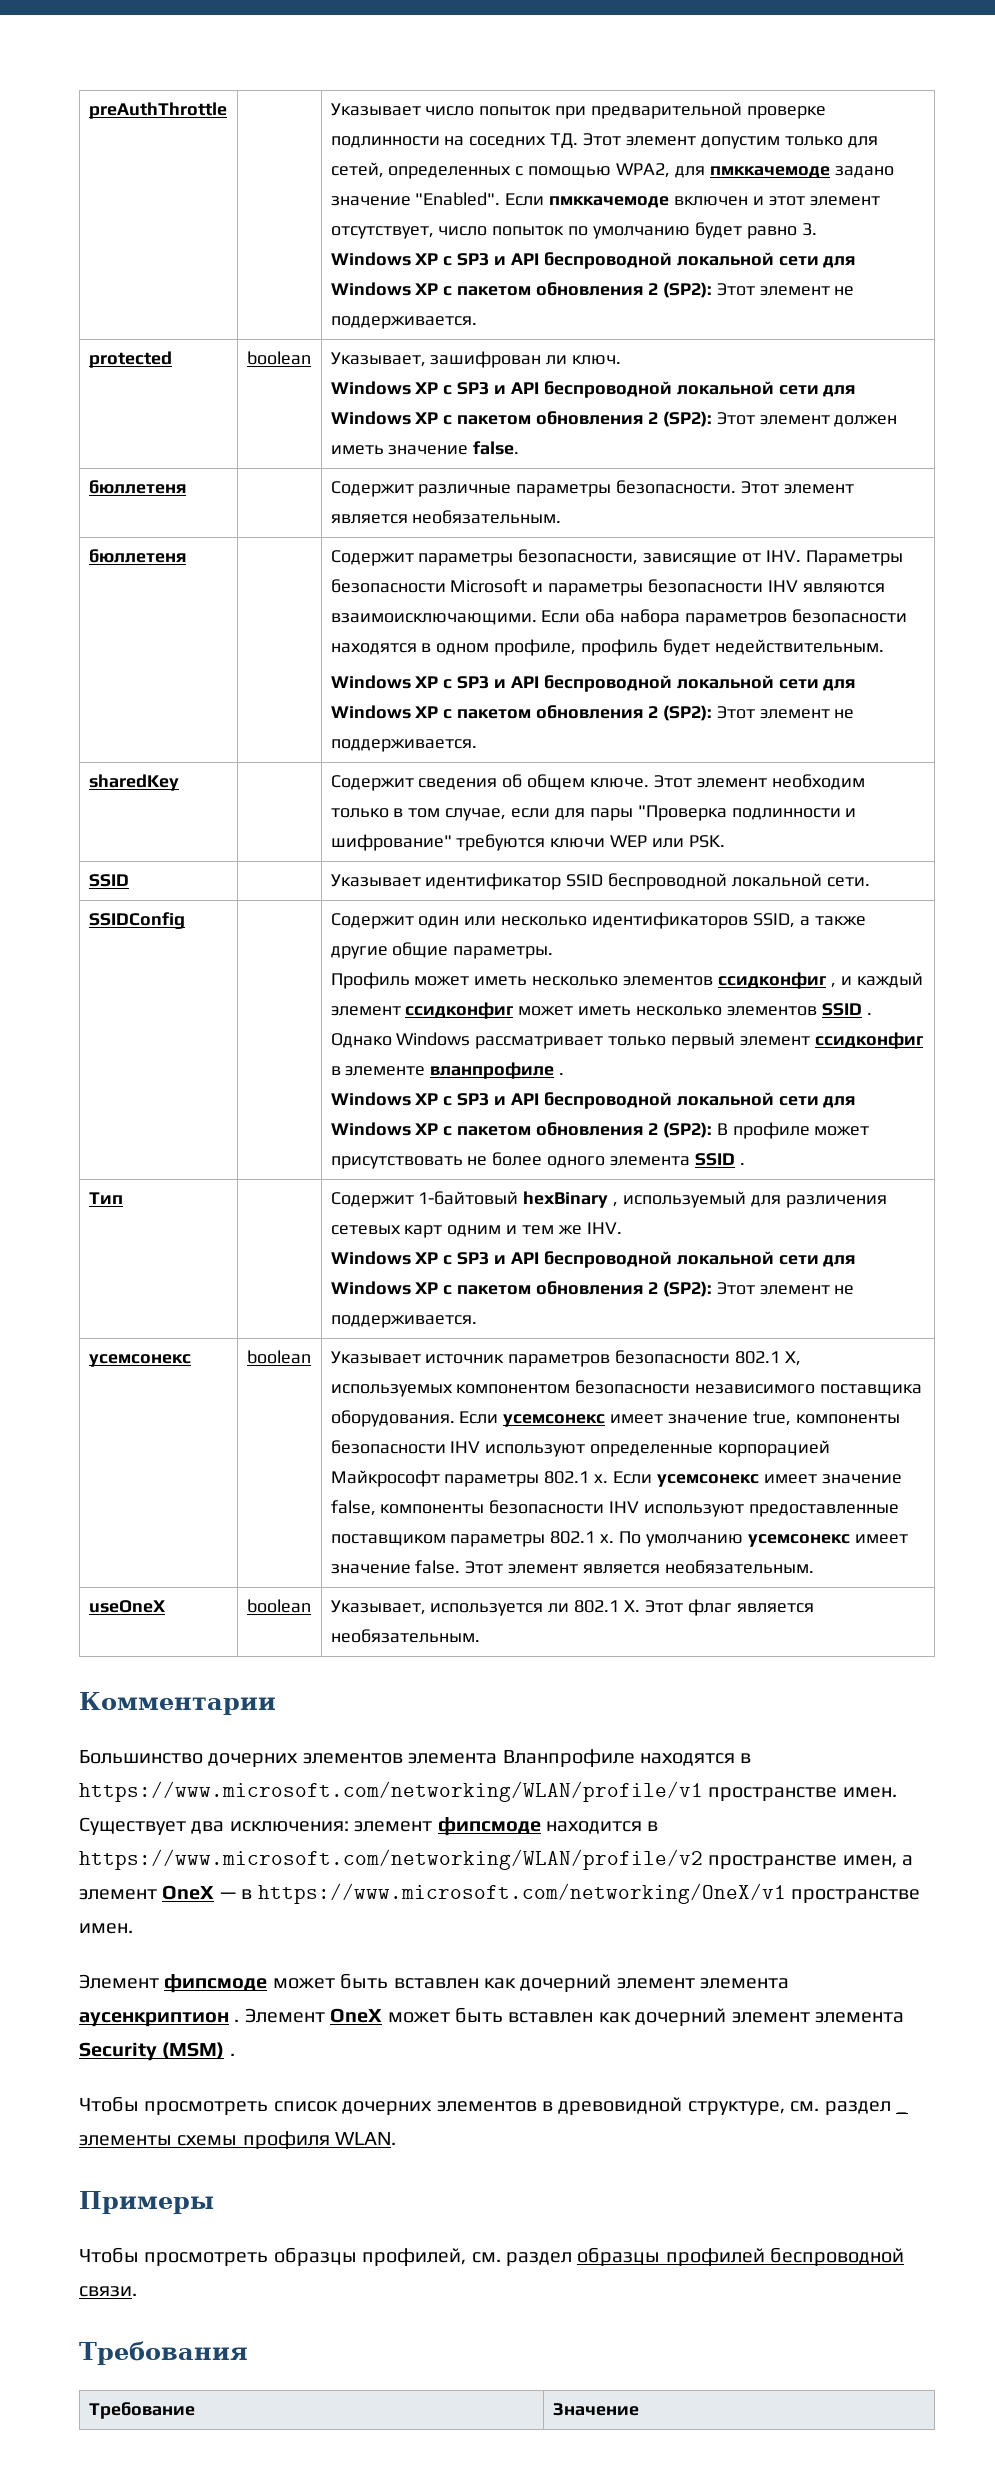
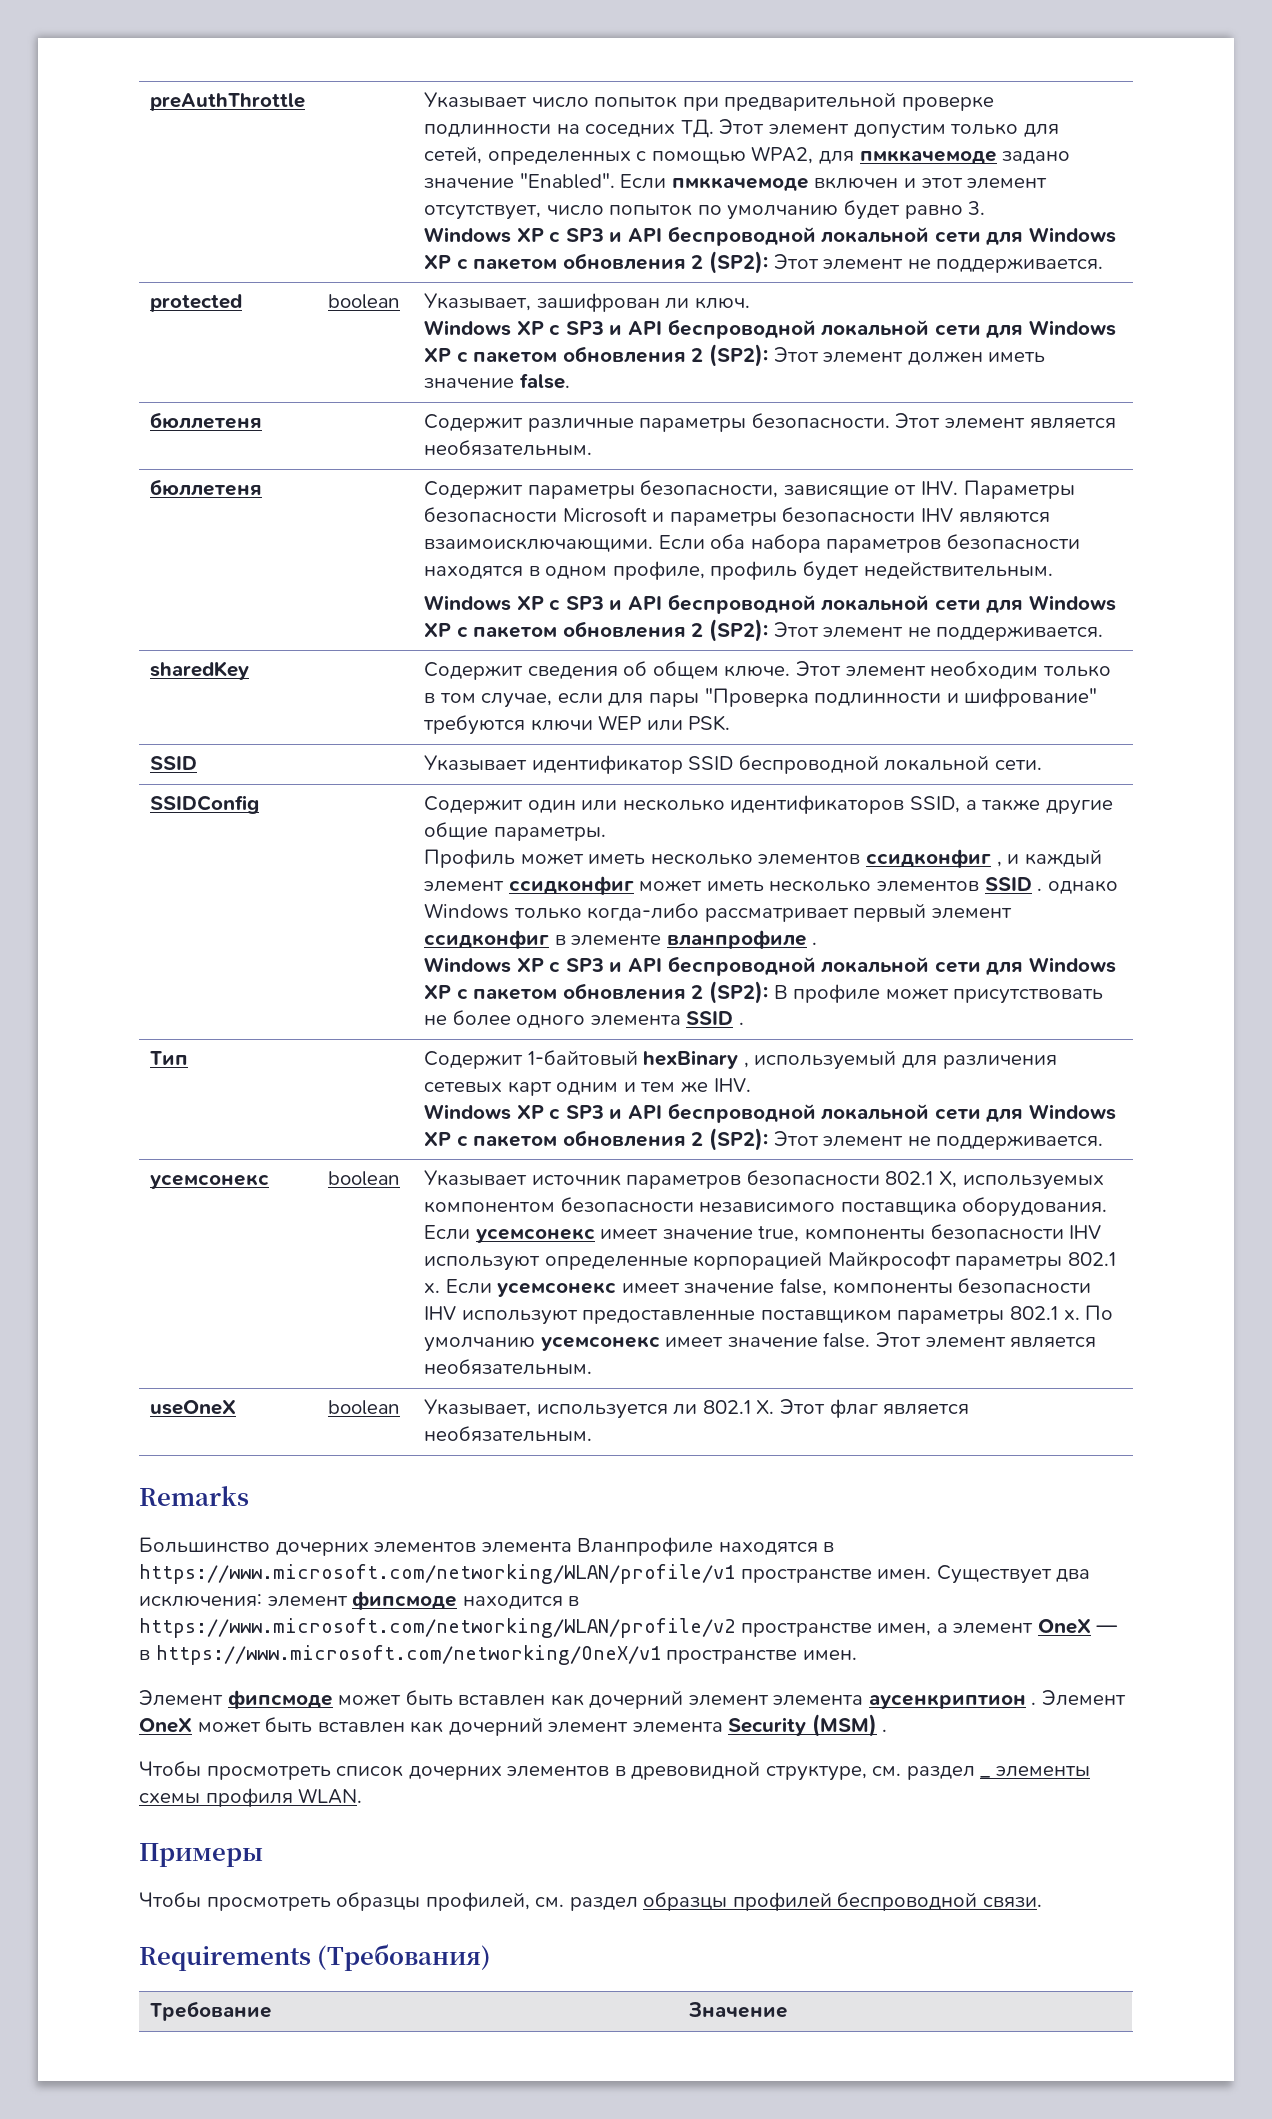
- Профиль может иметь несколько элементов ссидконфиг , и каждый элемент ссидконфиг может иметь несколько элементов SSID . Однако Windows рассматривает только первый элемент ссидконфиг в элементе вланпрофиле .
+ Профиль может иметь несколько элементов ссидконфиг , и каждый элемент ссидконфиг может иметь несколько элементов SSID . однако Windows только когда-либо рассматривает первый элемент ссидконфиг в элементе вланпрофиле .
- Комментарии
+ Remarks
- Требования
+ Requirements (Требования)

